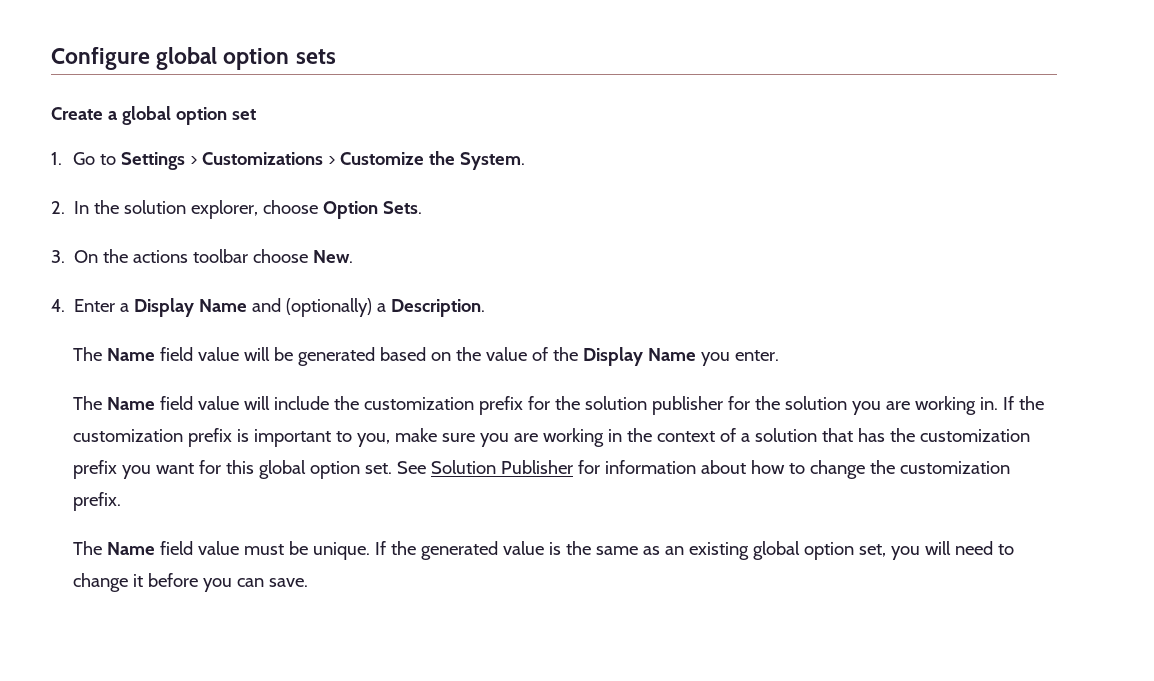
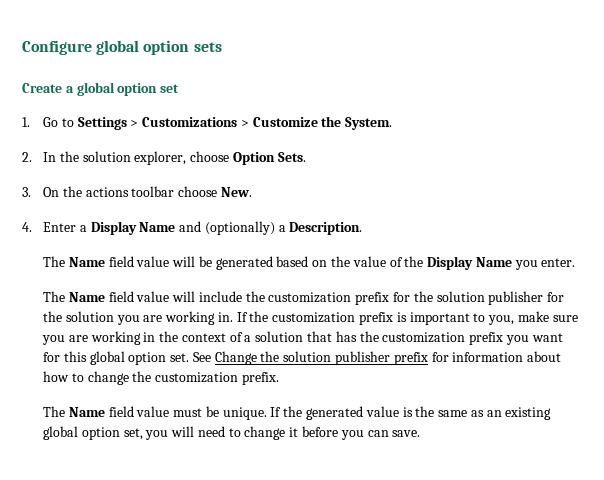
- See Solution Publisher for information about how to change the customization prefix.
+ See Change the solution publisher prefix for information about how to change the customization prefix.

